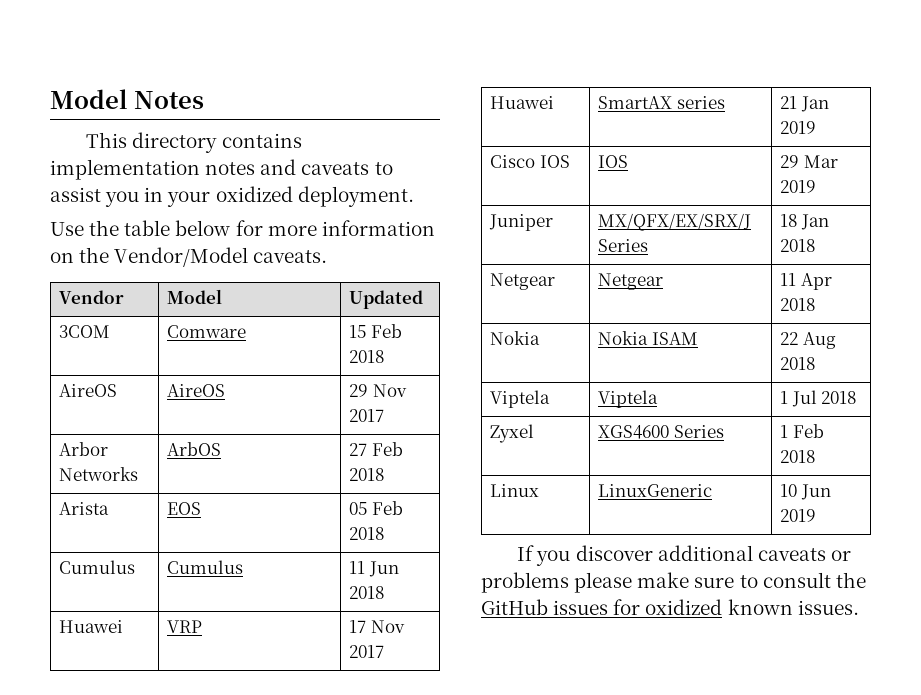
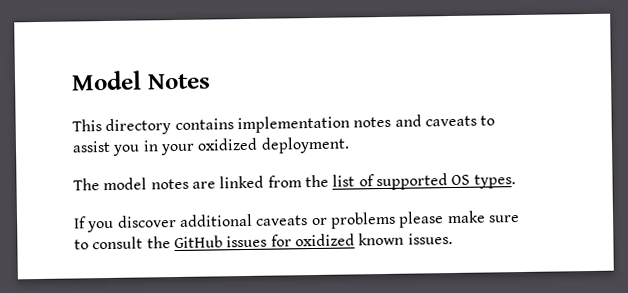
- Use the table below for more information on the Vendor/Model caveats.
- Vendor | Model | Updated
- 3COM | Comware | 15 Feb 2018
- AireOS | AireOS | 29 Nov 2017
- Arbor Networks | ArbOS | 27 Feb 2018
- Arista | EOS | 05 Feb 2018
- Cumulus | Cumulus | 11 Jun 2018
- Huawei | VRP | 17 Nov 2017
- Huawei | SmartAX series | 21 Jan 2019
- Cisco IOS | IOS | 29 Mar 2019
- Juniper | MX/QFX/EX/SRX/J Series | 18 Jan 2018
- Netgear | Netgear | 11 Apr 2018
- Nokia | Nokia ISAM | 22 Aug 2018
- Viptela | Viptela | 1 Jul 2018
- Zyxel | XGS4600 Series | 1 Feb 2018
- Linux | LinuxGeneric | 10 Jun 2019
+ The model notes are linked from the list of supported OS types.

